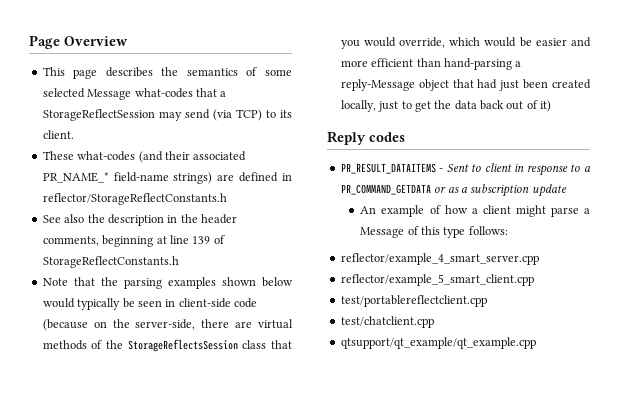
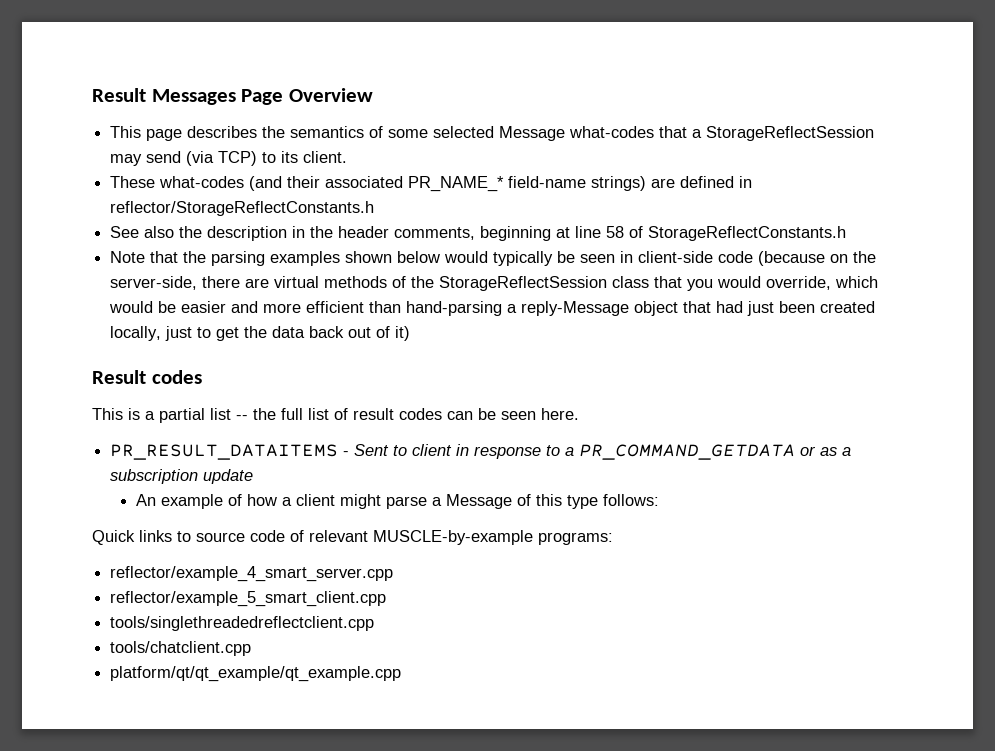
- Page Overview
+ Result Messages Page Overview
- See also the description in the header comments, beginning at line 139 of StorageReflectConstants.h
+ See also the description in the header comments, beginning at line 58 of StorageReflectConstants.h
- Note that the parsing examples shown below would typically be seen in client-side code (because on the server-side, there are virtual methods of the StorageReflectsSession class that you would override, which would be easier and more efficient than hand-parsing a reply-Message object that had just been created locally, just to get the data back out of it)
+ Note that the parsing examples shown below would typically be seen in client-side code (because on the server-side, there are virtual methods of the StorageReflectSession class that you would override, which would be easier and more efficient than hand-parsing a reply-Message object that had just been created locally, just to get the data back out of it)
- Reply codes
+ Result codes
+ This is a partial list -- the full list of result codes can be seen here.
+ Quick links to source code of relevant MUSCLE-by-example programs:
- test/portablereflectclient.cpp
- test/chatclient.cpp
- qtsupport/qt_example/qt_example.cpp
+ tools/singlethreadedreflectclient.cpp
+ tools/chatclient.cpp
+ platform/qt/qt_example/qt_example.cpp

